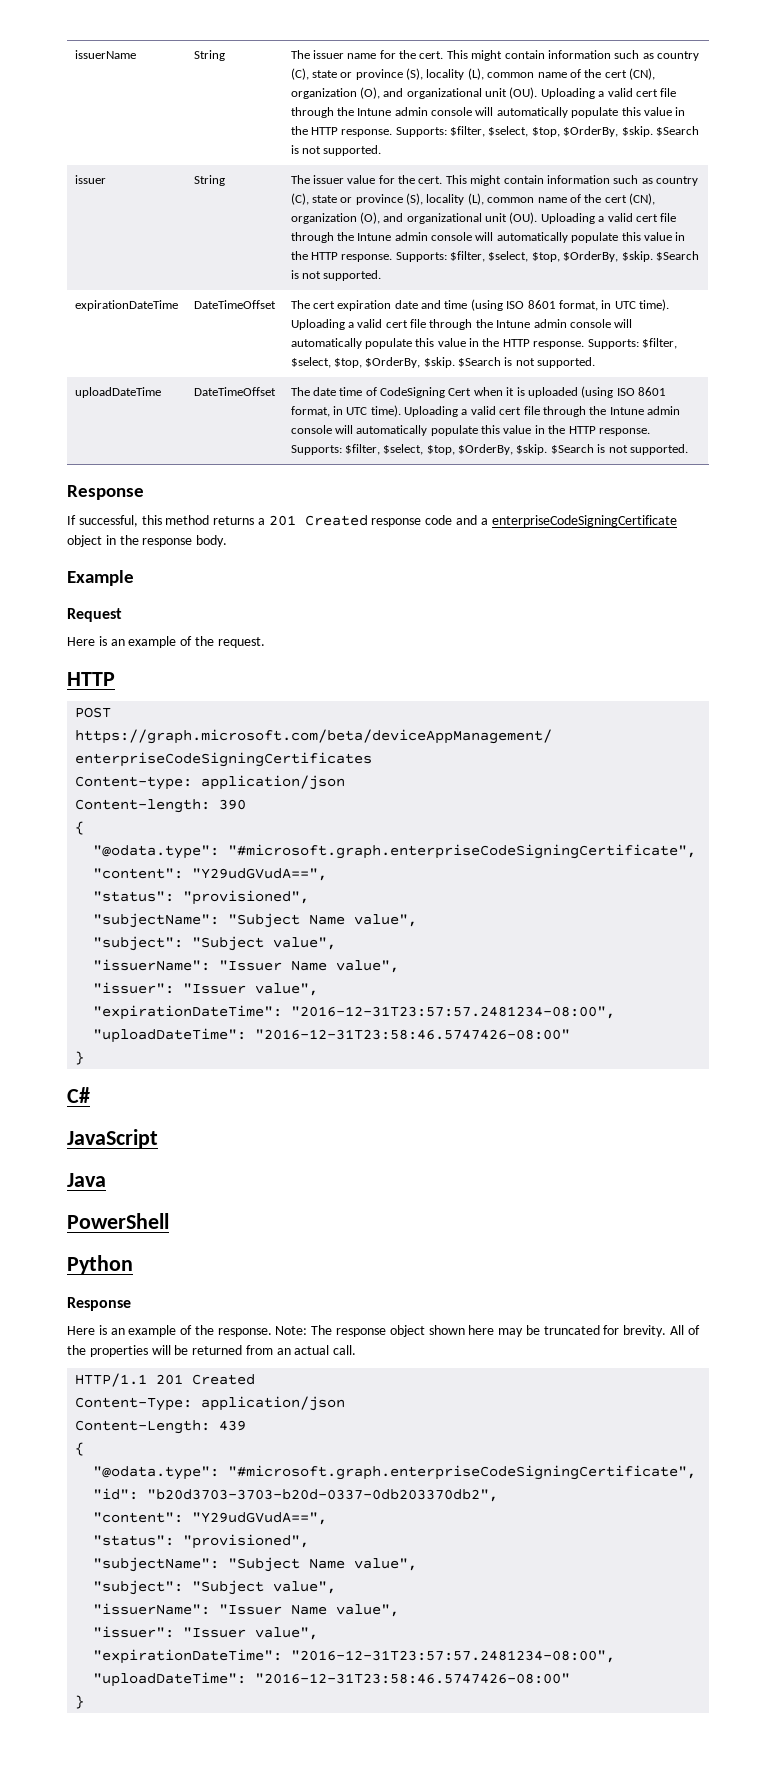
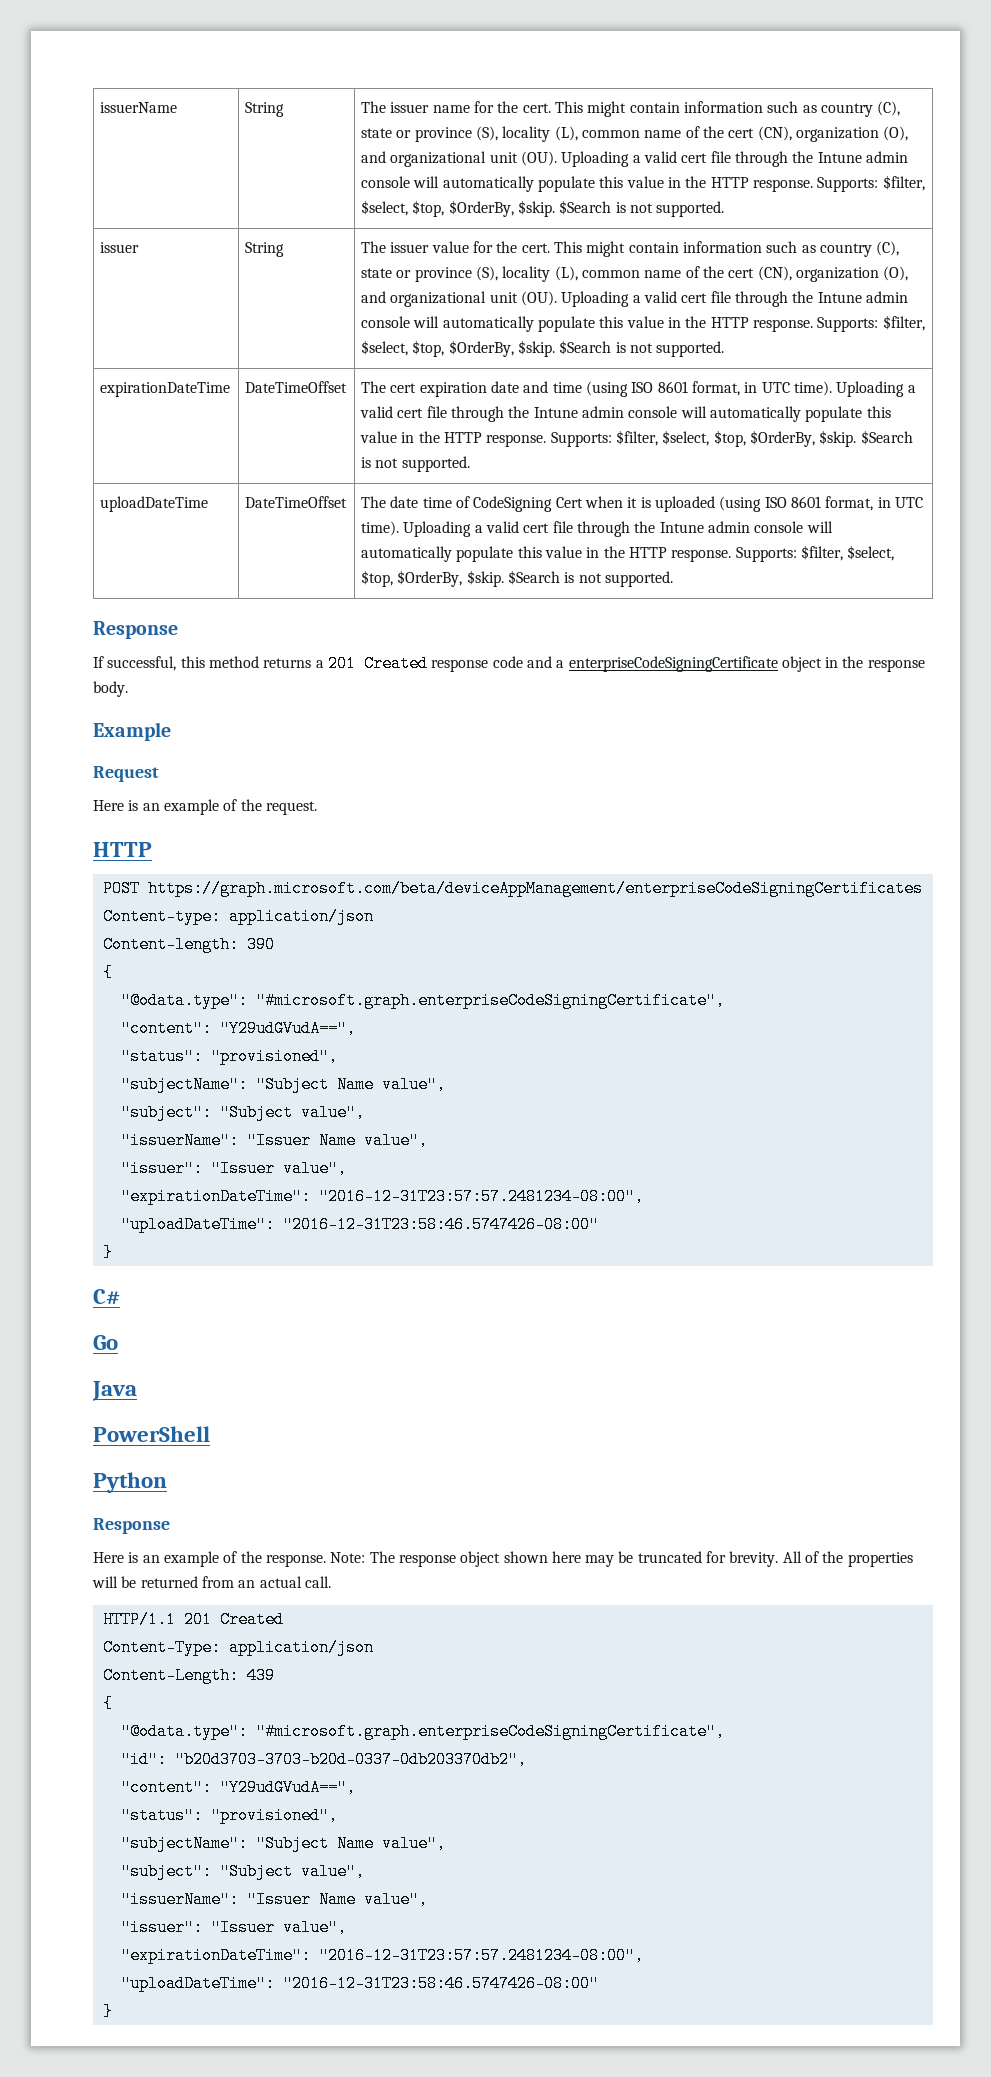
- JavaScript
+ Go

